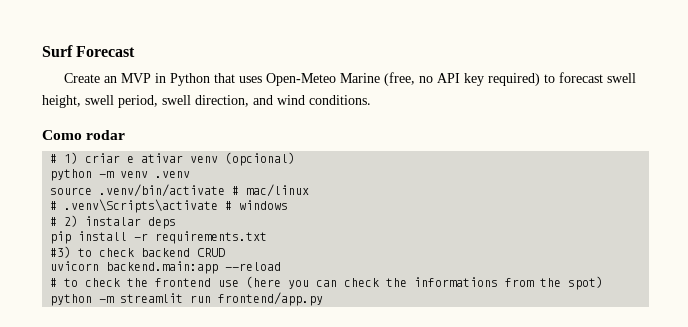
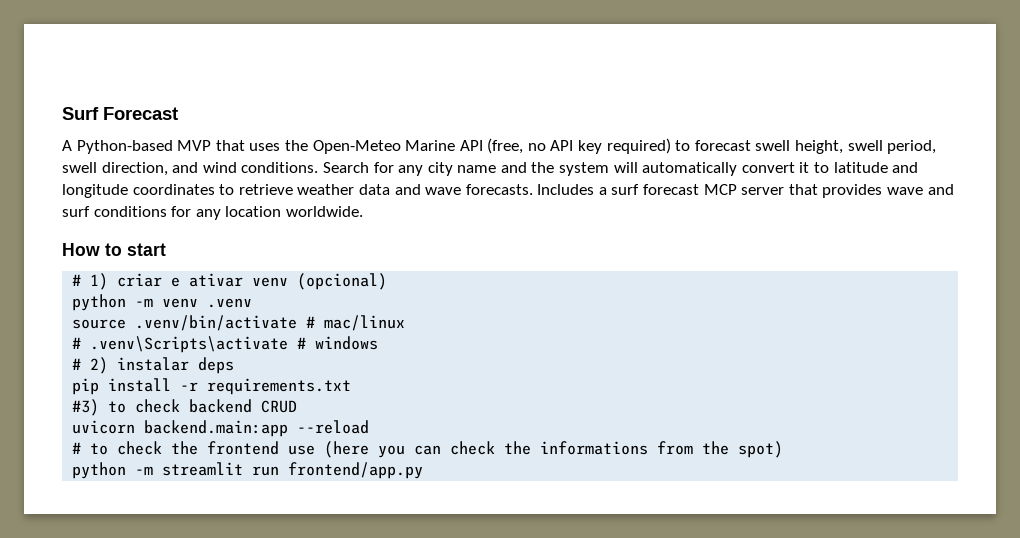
- Create an MVP in Python that uses Open-Meteo Marine (free, no API key required) to forecast swell height, swell period, swell direction, and wind conditions.
- Como rodar
+ A Python-based MVP that uses the Open-Meteo Marine API (free, no API key required) to forecast swell height, swell period, swell direction, and wind conditions. Search for any city name and the system will automatically convert it to latitude and longitude coordinates to retrieve weather data and wave forecasts. Includes a surf forecast MCP server that provides wave and surf conditions for any location worldwide.
+ How to start

